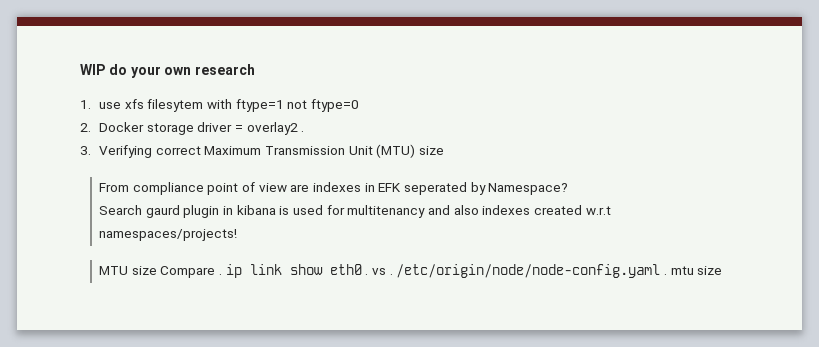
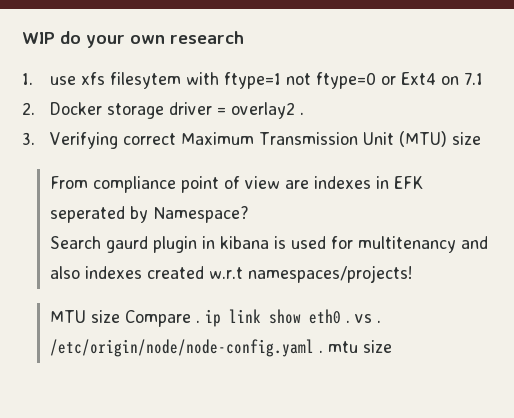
- 1. use xfs filesytem with ftype=1 not ftype=0
+ 1. use xfs filesytem with ftype=1 not ftype=0 or Ext4 on 7.1

